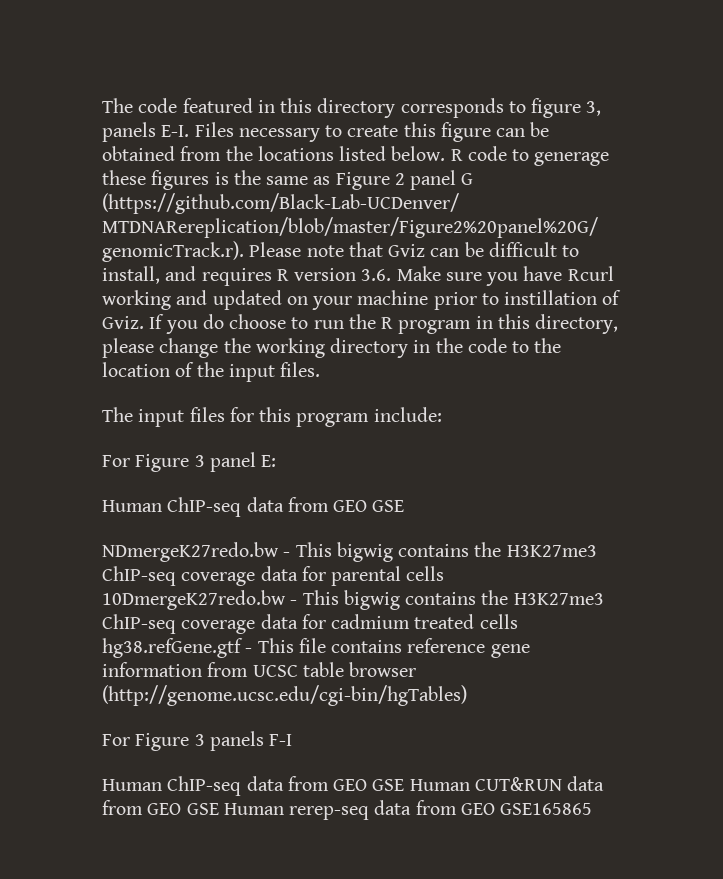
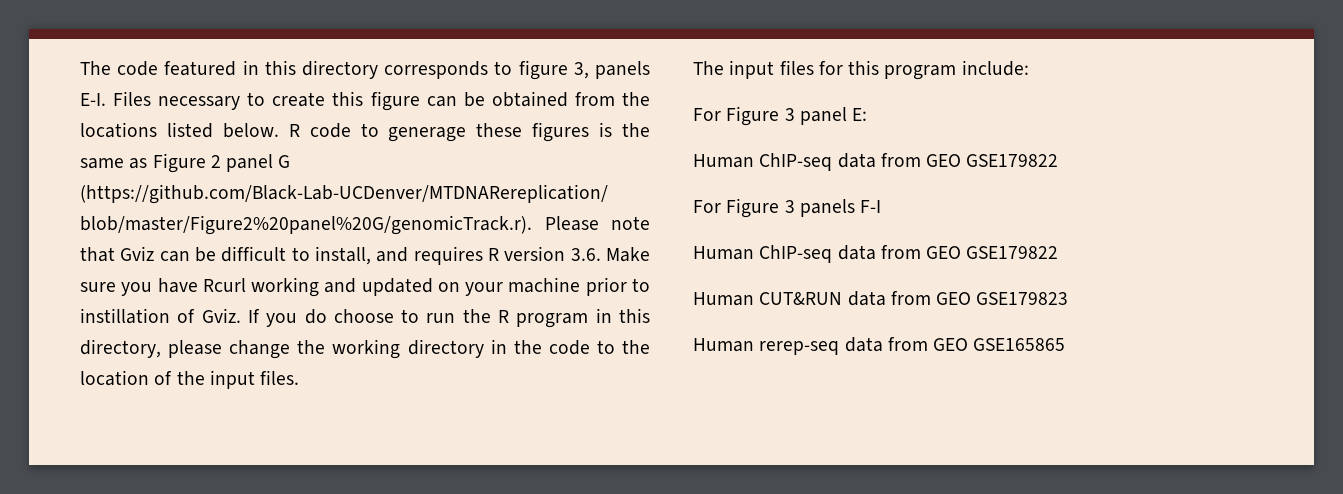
  For Figure 3 panel E:
- Human ChIP-seq data from GEO GSE
- NDmergeK27redo.bw - This bigwig contains the H3K27me3 ChIP-seq coverage data for parental cells 10DmergeK27redo.bw - This bigwig contains the H3K27me3 ChIP-seq coverage data for cadmium treated cells hg38.refGene.gtf - This file contains reference gene information from UCSC table browser (http://genome.ucsc.edu/cgi-bin/hgTables)
+ Human ChIP-seq data from GEO GSE179822
  For Figure 3 panels F-I
- Human ChIP-seq data from GEO GSE Human CUT&RUN data from GEO GSE Human rerep-seq data from GEO GSE165865
+ Human ChIP-seq data from GEO GSE179822
+ Human CUT&RUN data from GEO GSE179823
+ Human rerep-seq data from GEO GSE165865

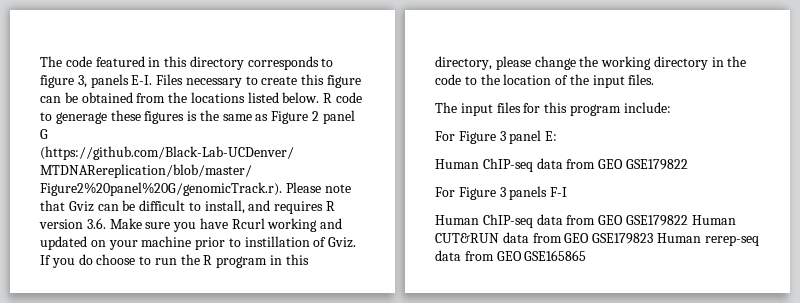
  For Figure 3 panels F-I
- Human ChIP-seq data from GEO GSE179822
- Human CUT&RUN data from GEO GSE179823
- Human rerep-seq data from GEO GSE165865
+ Human ChIP-seq data from GEO GSE179822 Human CUT&RUN data from GEO GSE179823 Human rerep-seq data from GEO GSE165865

